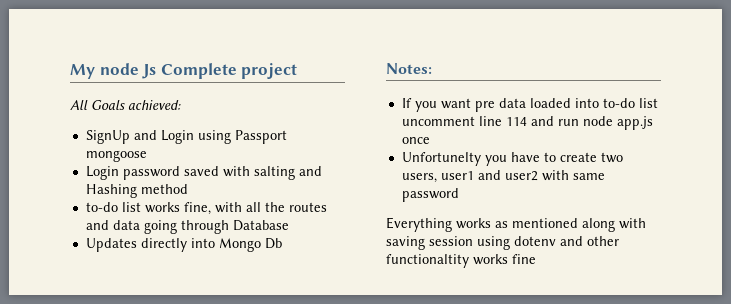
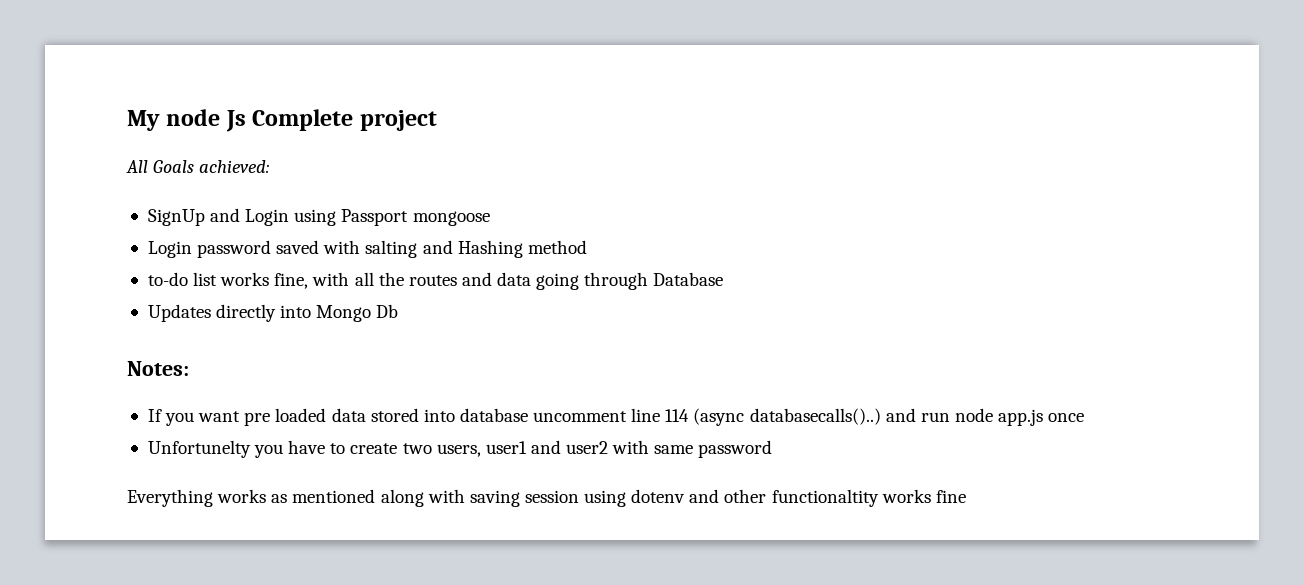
- If you want pre data loaded into to-do list uncomment line 114 and run node app.js once
+ If you want pre loaded data stored into database uncomment line 114 (async databasecalls()..) and run node app.js once

